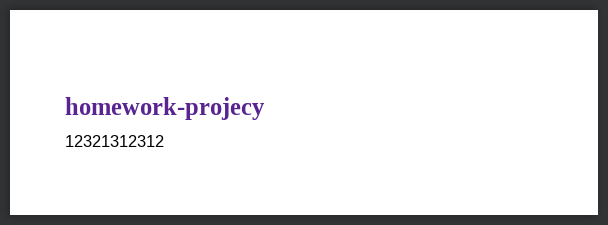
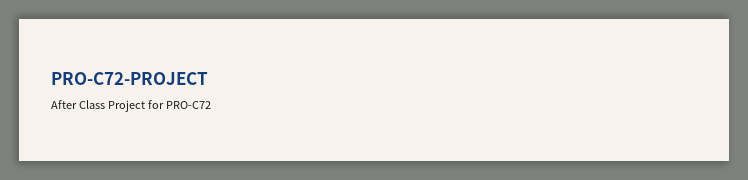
- homework-projecy
- 12321312312
+ PRO-C72-PROJECT
+ After Class Project for PRO-C72

